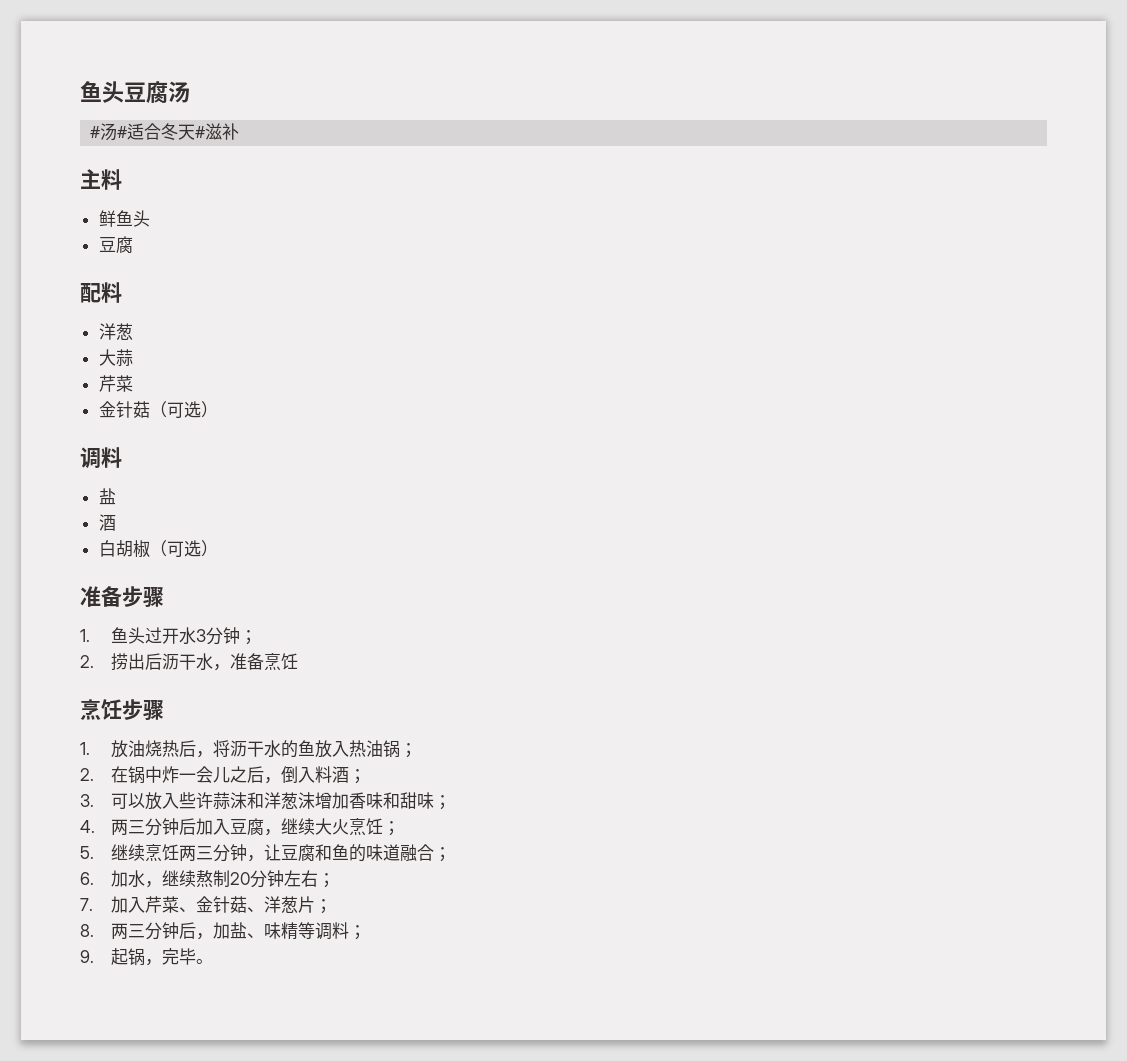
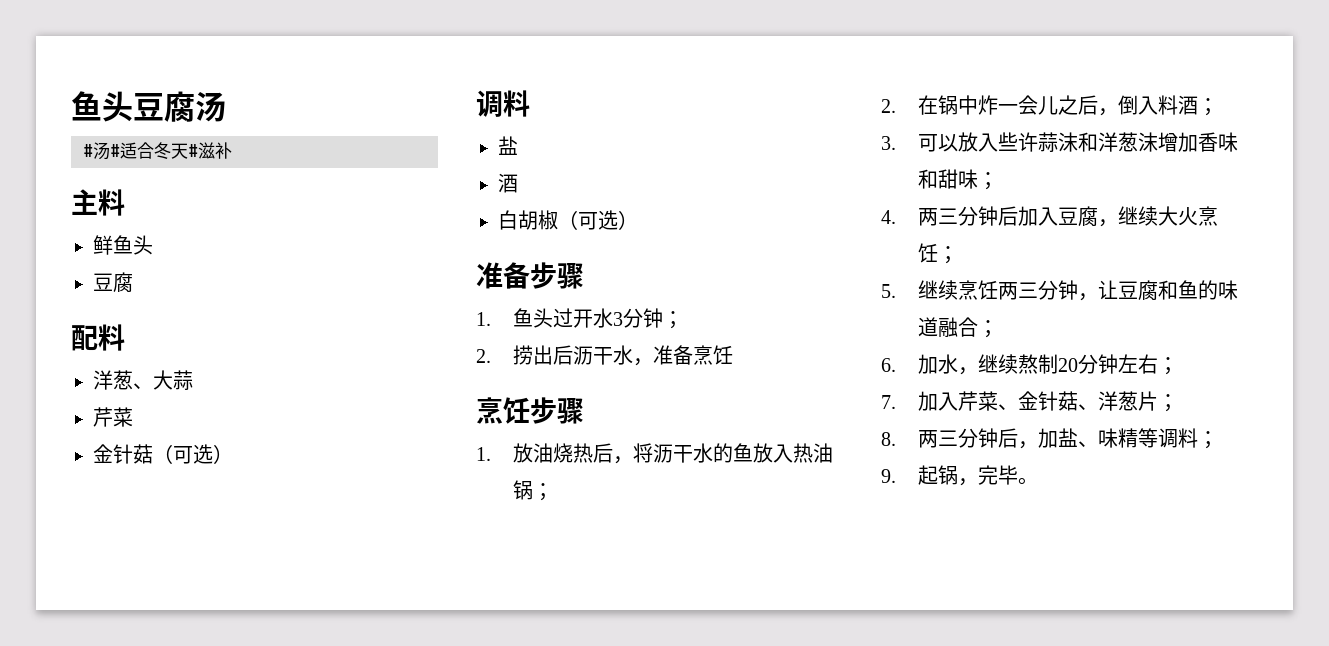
  配料
- 洋葱
- 大蒜
+ 洋葱、大蒜

